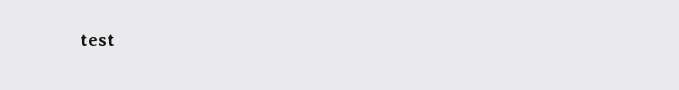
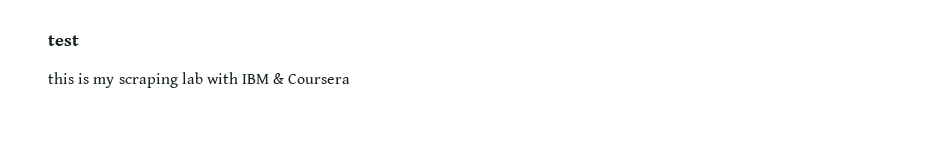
+ this is my scraping lab with IBM & Coursera

